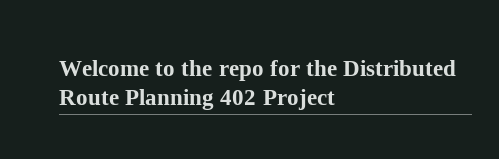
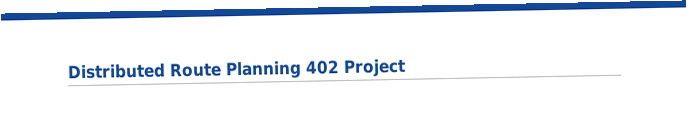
- Welcome to the repo for the Distributed Route Planning 402 Project
+ Distributed Route Planning 402 Project

